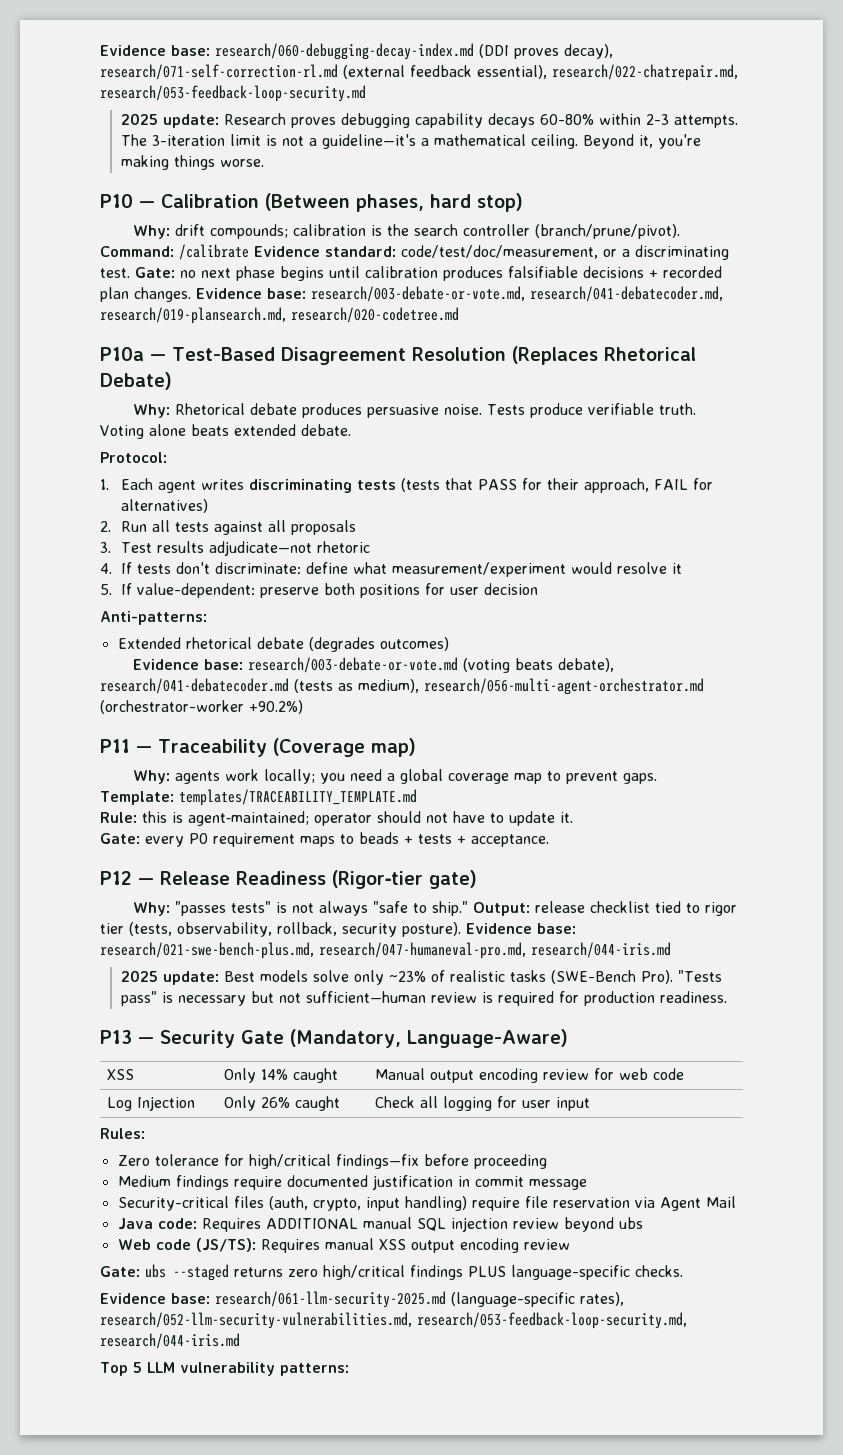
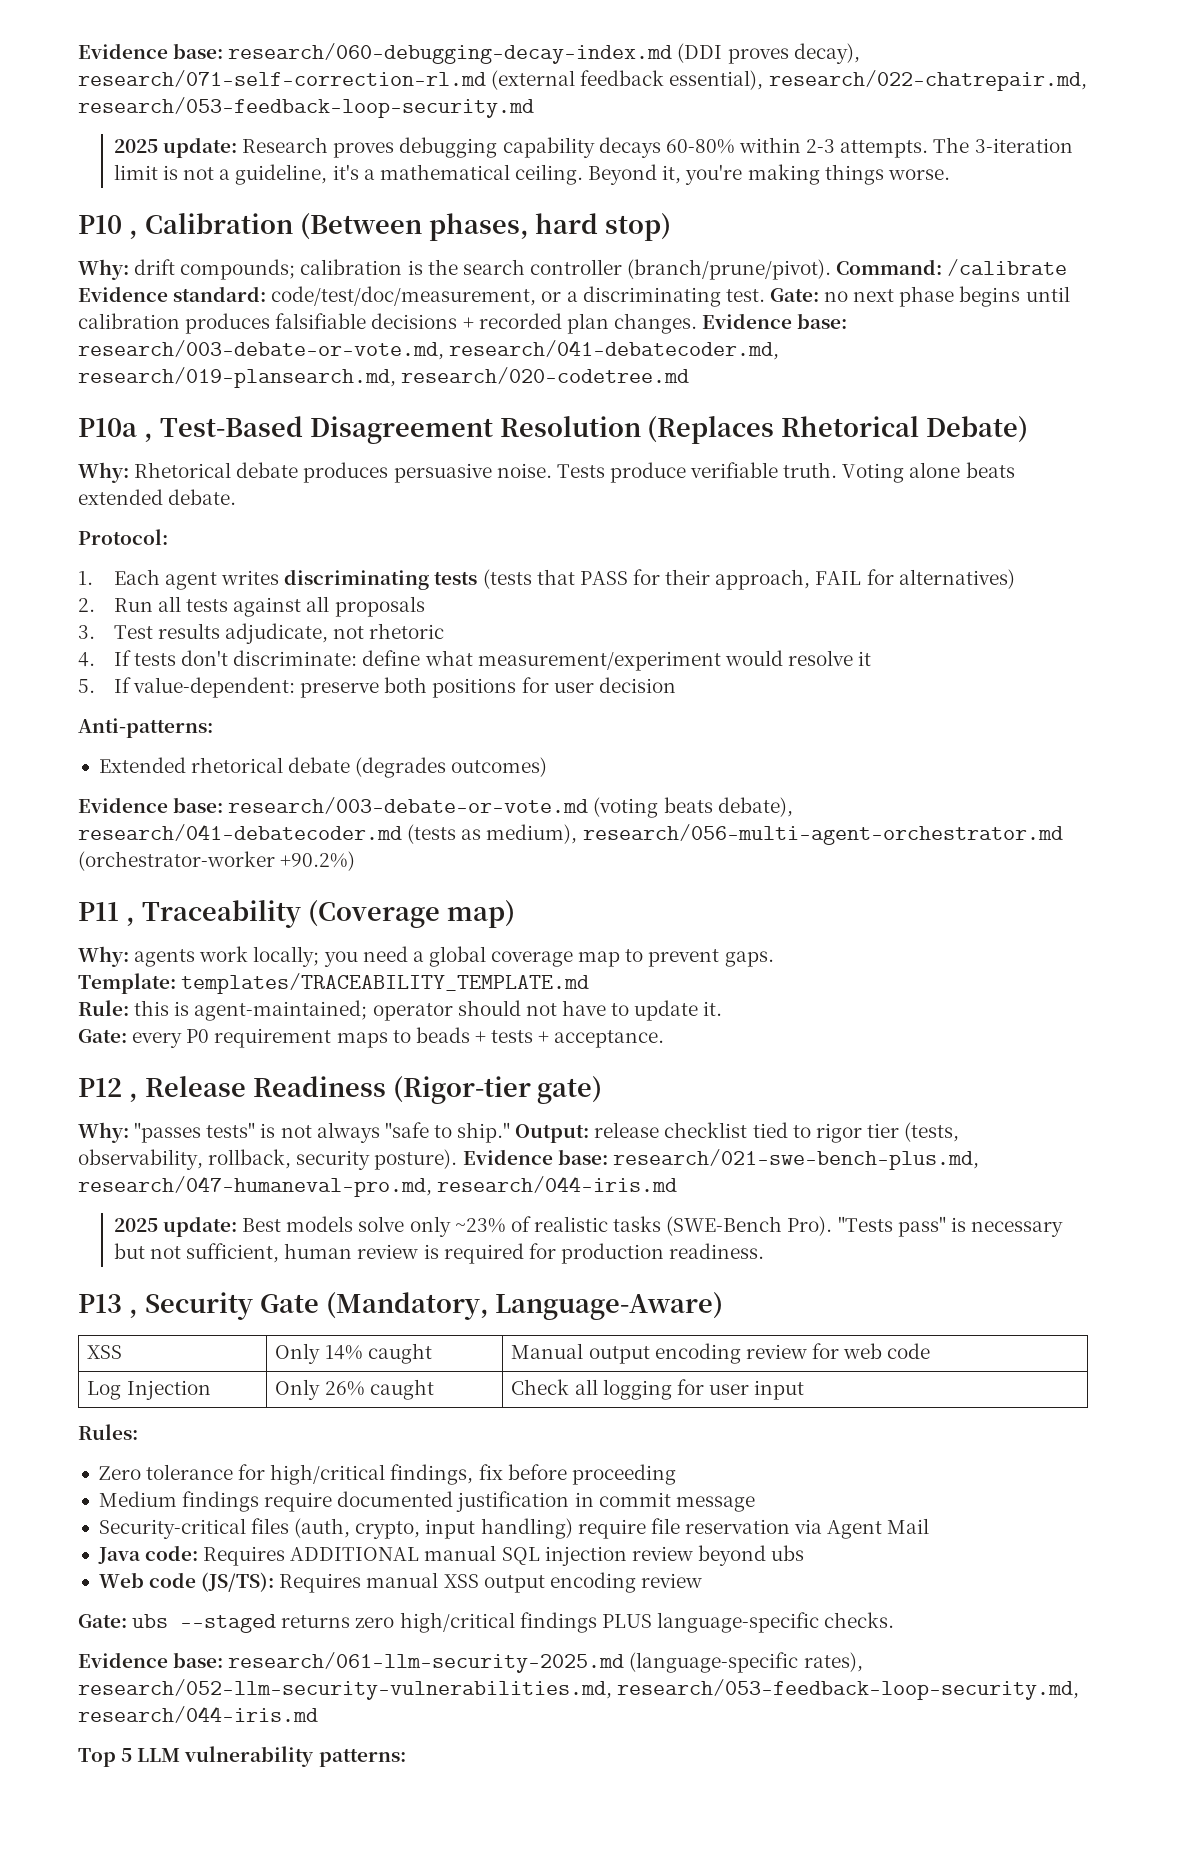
- The 3-iteration limit is not a guideline—it's a mathematical ceiling.
+ The 3-iteration limit is not a guideline, it's a mathematical ceiling.
- P10 — Calibration (Between phases, hard stop)
+ P10 , Calibration (Between phases, hard stop)
- P10a — Test-Based Disagreement Resolution (Replaces Rhetorical Debate)
+ P10a , Test-Based Disagreement Resolution (Replaces Rhetorical Debate)
- 3. Test results adjudicate—not rhetoric
+ 3. Test results adjudicate, not rhetoric
- P11 — Traceability (Coverage map)
+ P11 , Traceability (Coverage map)
- P12 — Release Readiness (Rigor‑tier gate)
+ P12 , Release Readiness (Rigor‑tier gate)
- "Tests pass" is necessary but not sufficient—human review is required for production readiness.
+ "Tests pass" is necessary but not sufficient, human review is required for production readiness.
- P13 — Security Gate (Mandatory, Language-Aware)
+ P13 , Security Gate (Mandatory, Language-Aware)
- Zero tolerance for high/critical findings—fix before proceeding
+ Zero tolerance for high/critical findings, fix before proceeding

